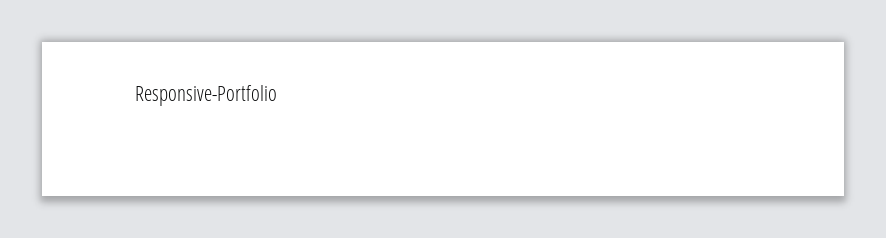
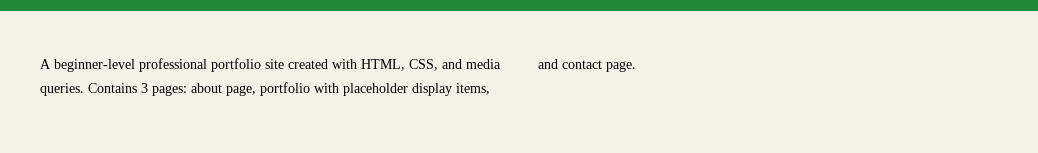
- Responsive-Portfolio
+ A beginner-level professional portfolio site created with HTML, CSS, and media queries. Contains 3 pages: about page, portfolio with placeholder display items, and contact page.

